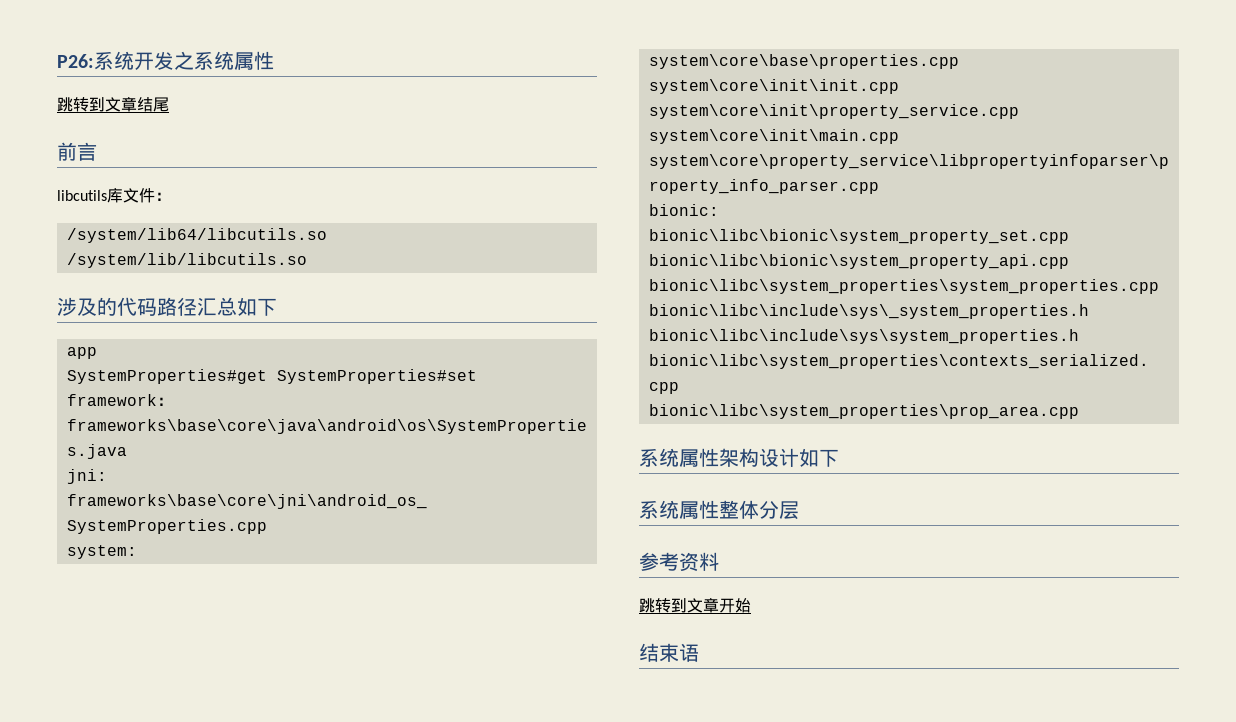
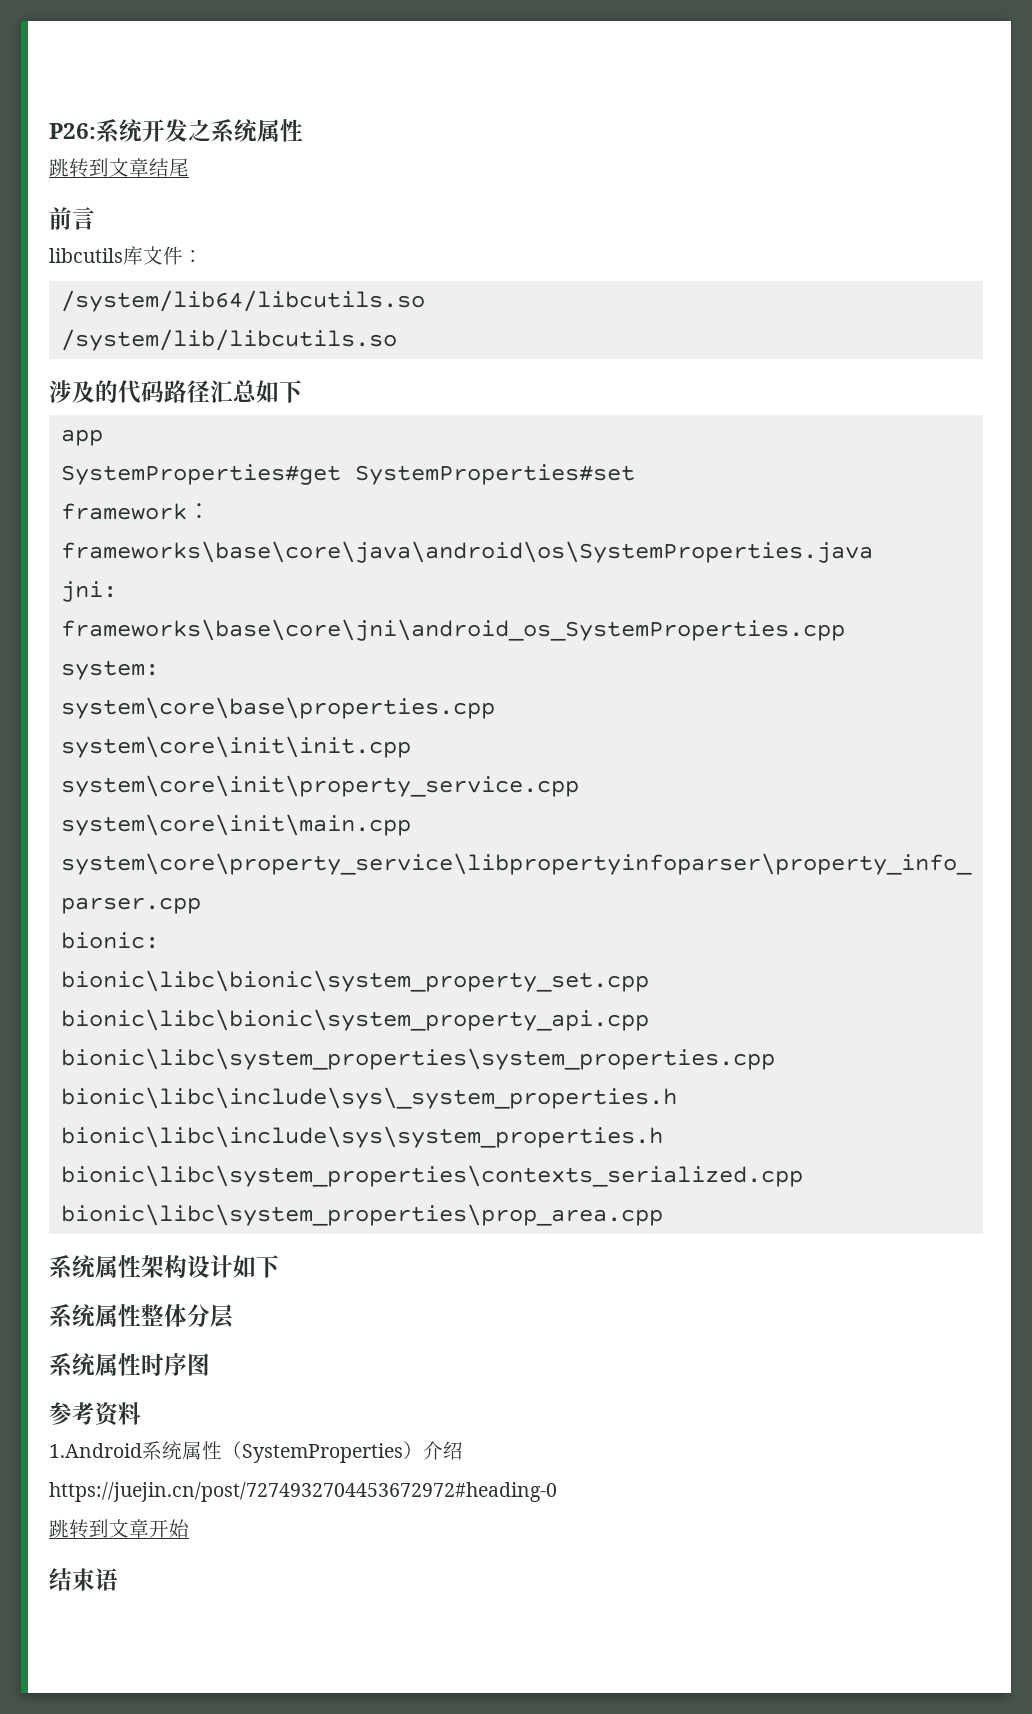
+ 系统属性时序图
+ 1.Android系统属性（SystemProperties）介绍
+ https://juejin.cn/post/7274932704453672972#heading-0

